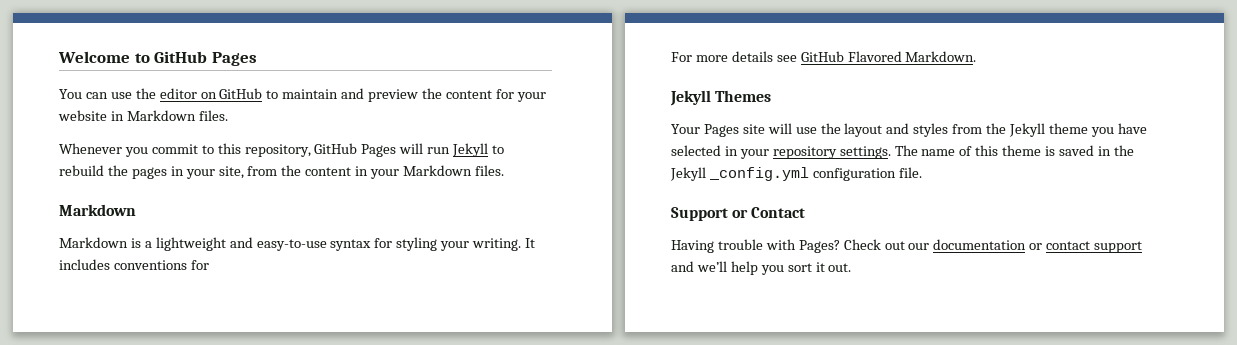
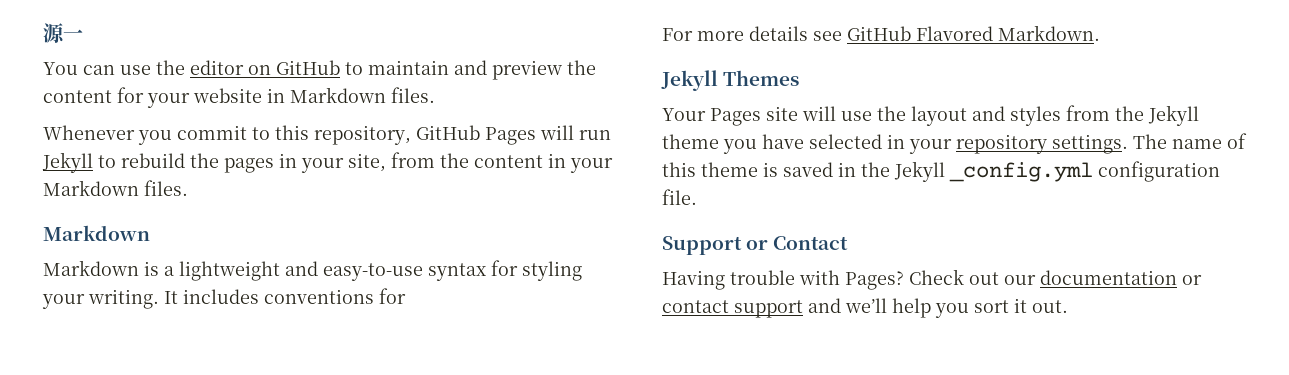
- Welcome to GitHub Pages
+ 源一

